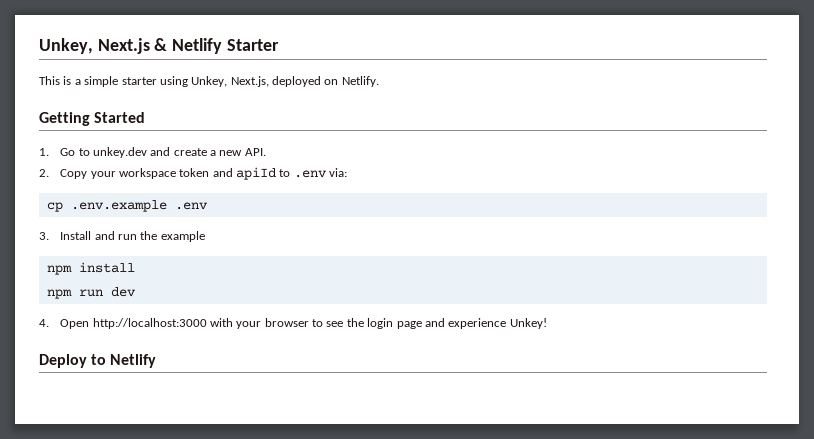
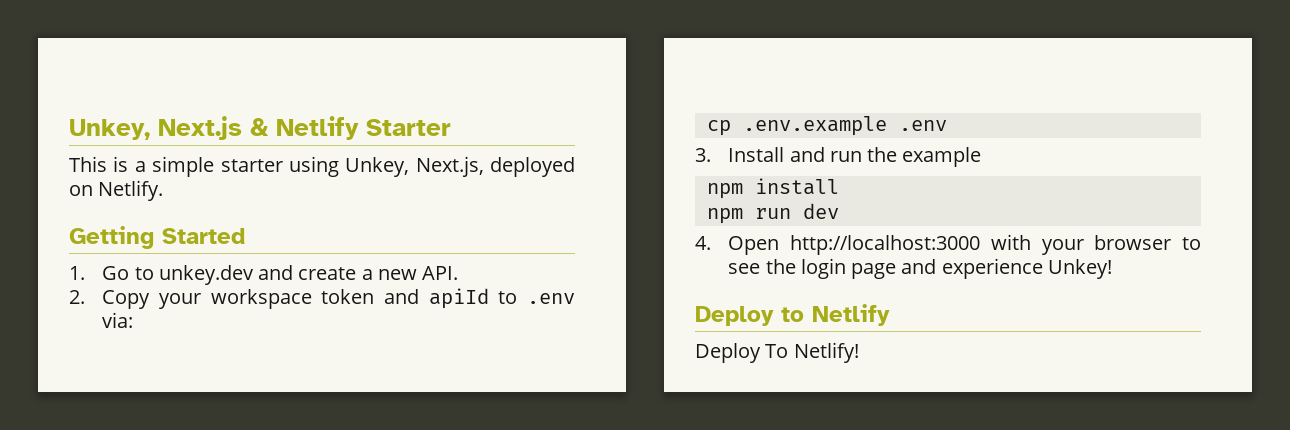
+ Deploy To Netlify!

